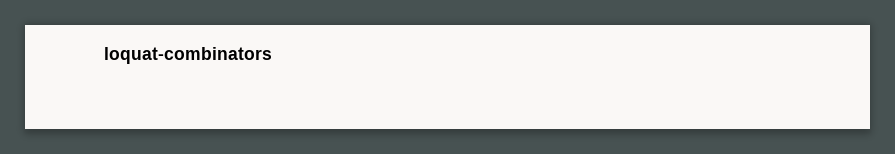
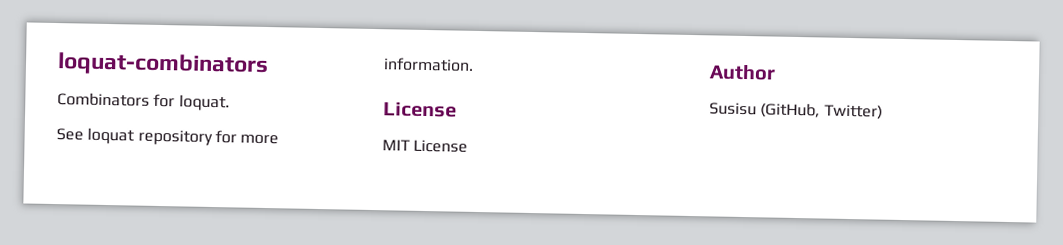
+ Combinators for loquat.
+ See loquat repository for more information.
+ License
+ MIT License
+ Author
+ Susisu (GitHub, Twitter)

